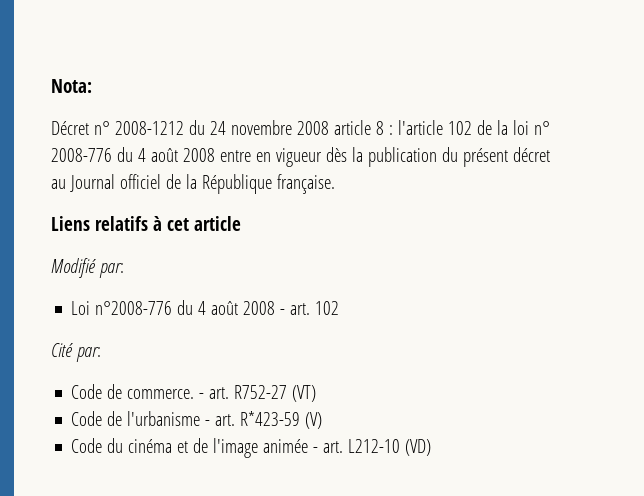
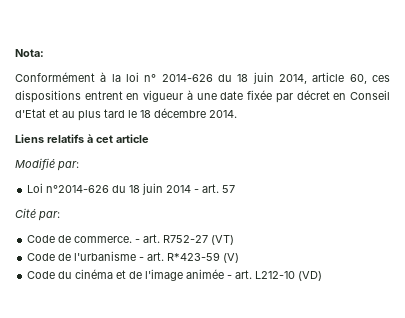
- Décret n° 2008-1212 du 24 novembre 2008 article 8 : l'article 102 de la loi n° 2008-776 du 4 août 2008 entre en vigueur dès la publication du présent décret au Journal officiel de la République française.
+ Conformément à la loi n° 2014-626 du 18 juin 2014, article 60, ces dispositions entrent en vigueur à une date fixée par décret en Conseil d'Etat et au plus tard le 18 décembre 2014.
- Loi n°2008-776 du 4 août 2008 - art. 102
+ Loi n°2014-626 du 18 juin 2014 - art. 57

